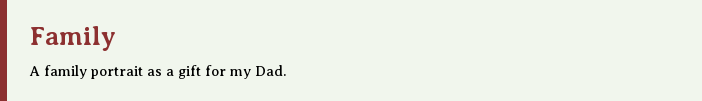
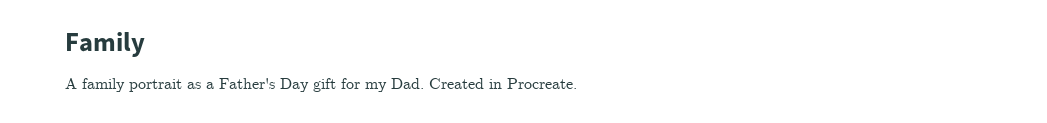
- A family portrait as a gift for my Dad.
+ A family portrait as a Father's Day gift for my Dad. Created in Procreate.

